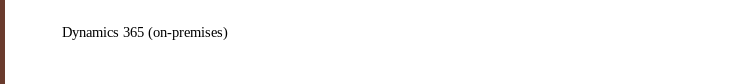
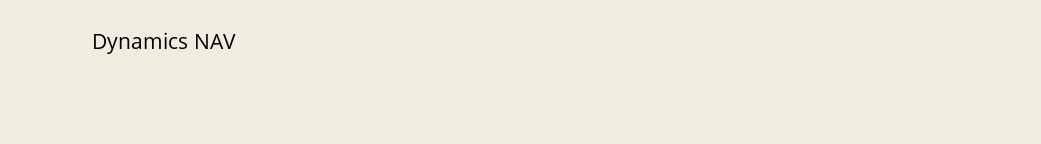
- Dynamics 365 (on-premises)
+ Dynamics NAV

